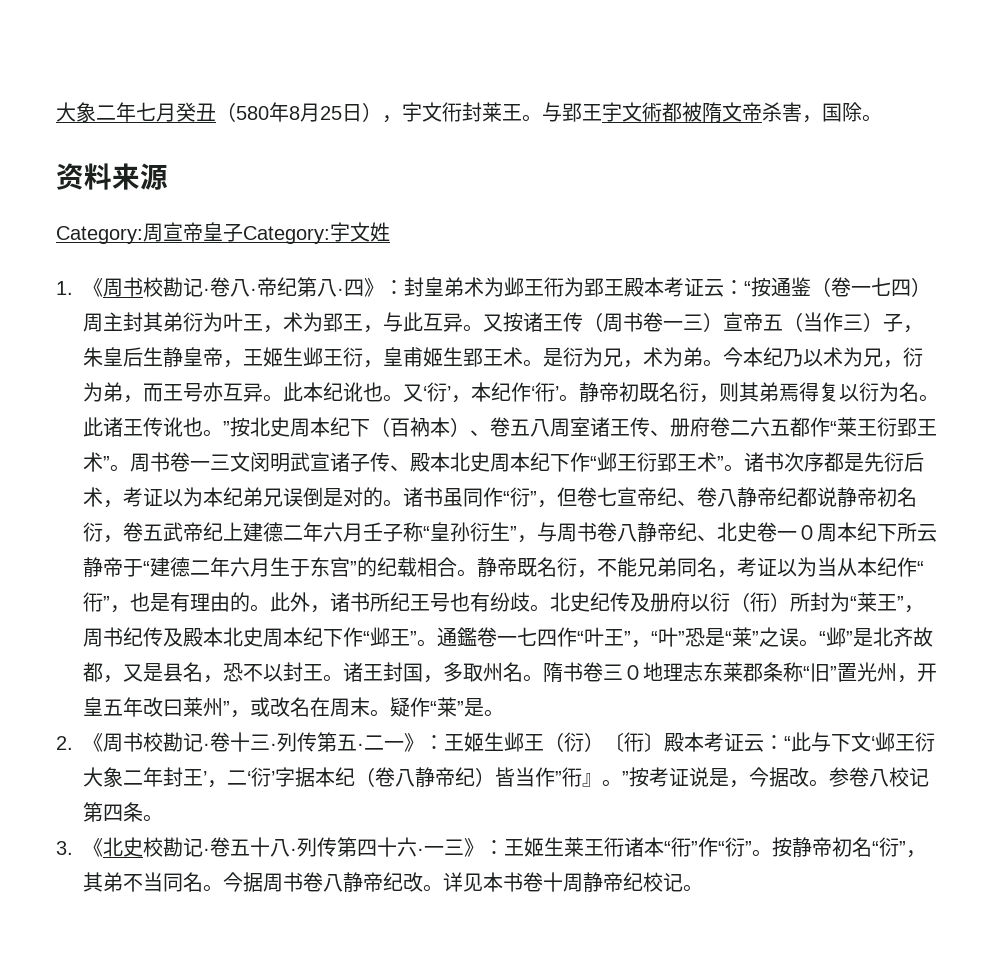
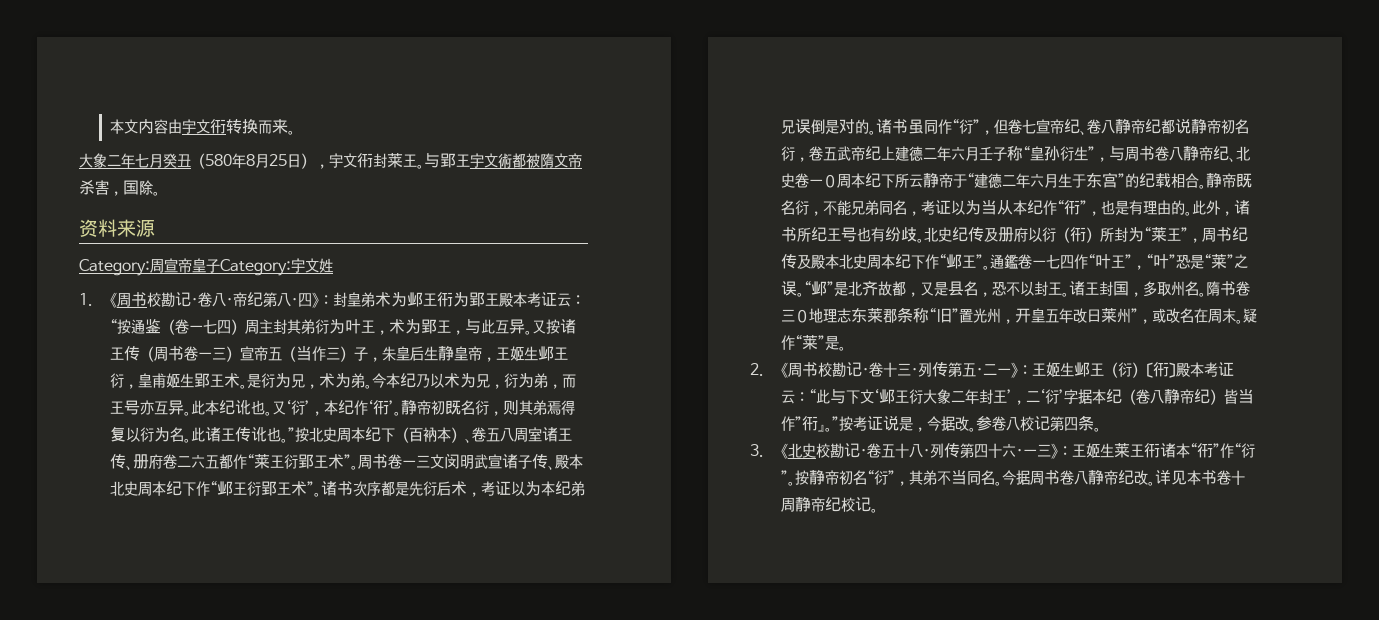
+ 本文内容由宇文衎转换而来。

